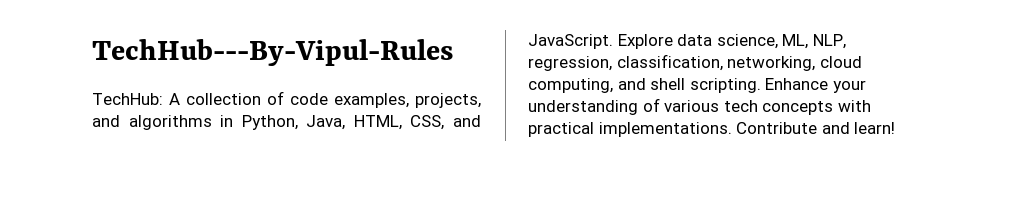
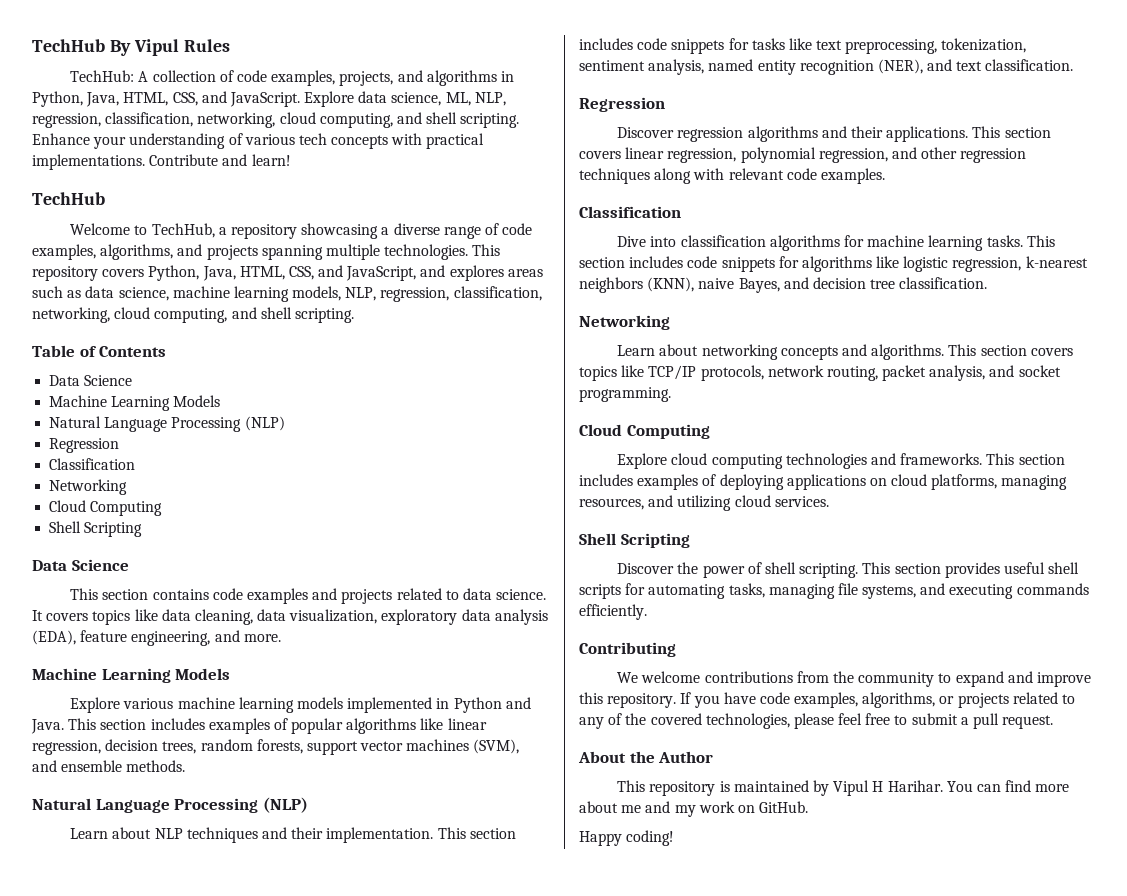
- TechHub---By-Vipul-Rules
+ TechHub By Vipul Rules
  Contribute and learn!
+ TechHub
+ Welcome to TechHub, a repository showcasing a diverse range of code examples, algorithms, and projects spanning multiple technologies. This repository covers Python, Java, HTML, CSS, and JavaScript, and explores areas such as data science, machine learning models, NLP, regression, classification, networking, cloud computing, and shell scripting.
+ Table of Contents
+ Data Science
+ Machine Learning Models
+ Natural Language Processing (NLP)
+ Regression
+ Classification
+ Networking
+ Cloud Computing
+ Shell Scripting
+ Data Science
+ This section contains code examples and projects related to data science. It covers topics like data cleaning, data visualization, exploratory data analysis (EDA), feature engineering, and more.
+ Machine Learning Models
+ Explore various machine learning models implemented in Python and Java. This section includes examples of popular algorithms like linear regression, decision trees, random forests, support vector machines (SVM), and ensemble methods.
+ Natural Language Processing (NLP)
+ Learn about NLP techniques and their implementation. This section includes code snippets for tasks like text preprocessing, tokenization, sentiment analysis, named entity recognition (NER), and text classification.
+ Regression
+ Discover regression algorithms and their applications. This section covers linear regression, polynomial regression, and other regression techniques along with relevant code examples.
+ Classification
+ Dive into classification algorithms for machine learning tasks. This section includes code snippets for algorithms like logistic regression, k-nearest neighbors (KNN), naive Bayes, and decision tree classification.
+ Networking
+ Learn about networking concepts and algorithms. This section covers topics like TCP/IP protocols, network routing, packet analysis, and socket programming.
+ Cloud Computing
+ Explore cloud computing technologies and frameworks. This section includes examples of deploying applications on cloud platforms, managing resources, and utilizing cloud services.
+ Shell Scripting
+ Discover the power of shell scripting. This section provides useful shell scripts for automating tasks, managing file systems, and executing commands efficiently.
+ Contributing
+ We welcome contributions from the community to expand and improve this repository. If you have code examples, algorithms, or projects related to any of the covered technologies, please feel free to submit a pull request.
+ About the Author
+ This repository is maintained by Vipul H Harihar. You can find more about me and my work on GitHub.
+ Happy coding!

